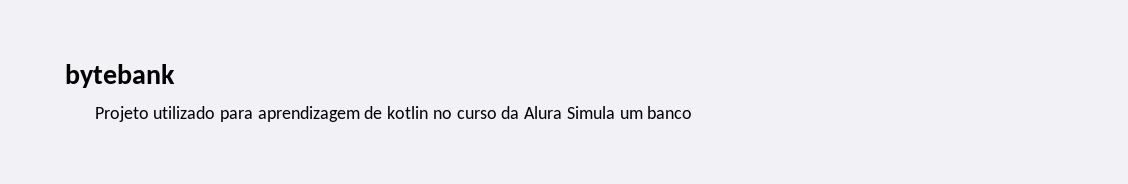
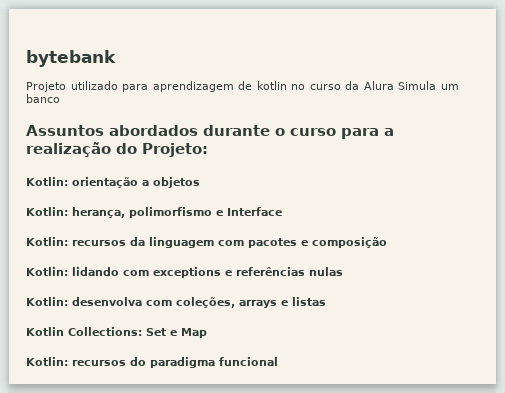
+ Assuntos abordados durante o curso para a realização do Projeto:
+ Kotlin: orientação a objetos
+ Kotlin: herança, polimorfismo e Interface
+ Kotlin: recursos da linguagem com pacotes e composição
+ Kotlin: lidando com exceptions e referências nulas
+ Kotlin: desenvolva com coleções, arrays e listas
+ Kotlin Collections: Set e Map
+ Kotlin: recursos do paradigma funcional

